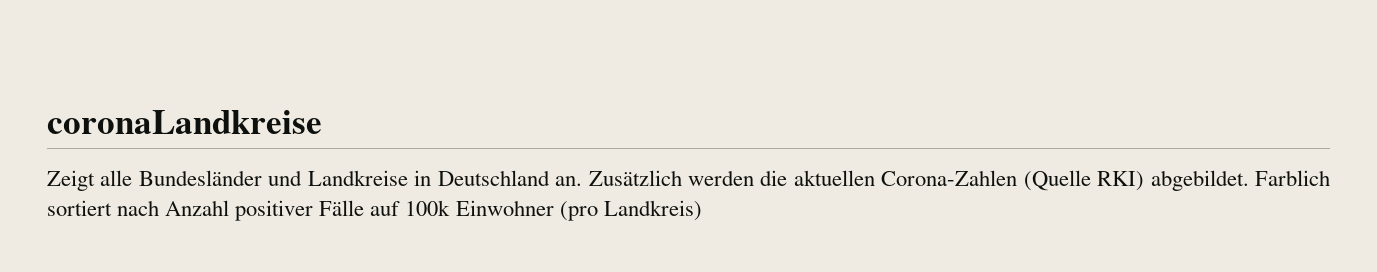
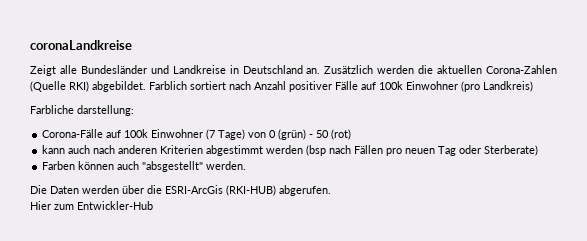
+ Farbliche darstellung:
+ Corona-Fälle auf 100k Einwohner (7 Tage) von 0 (grün) - 50 (rot)
+ kann auch nach anderen Kriterien abgestimmt werden (bsp nach Fällen pro neuen Tag oder Sterberate)
+ Farben können auch "absgestellt" werden.
+ Die Daten werden über die ESRI-ArcGis (RKI-HUB) abgerufen.
+ Hier zum Entwickler-Hub

